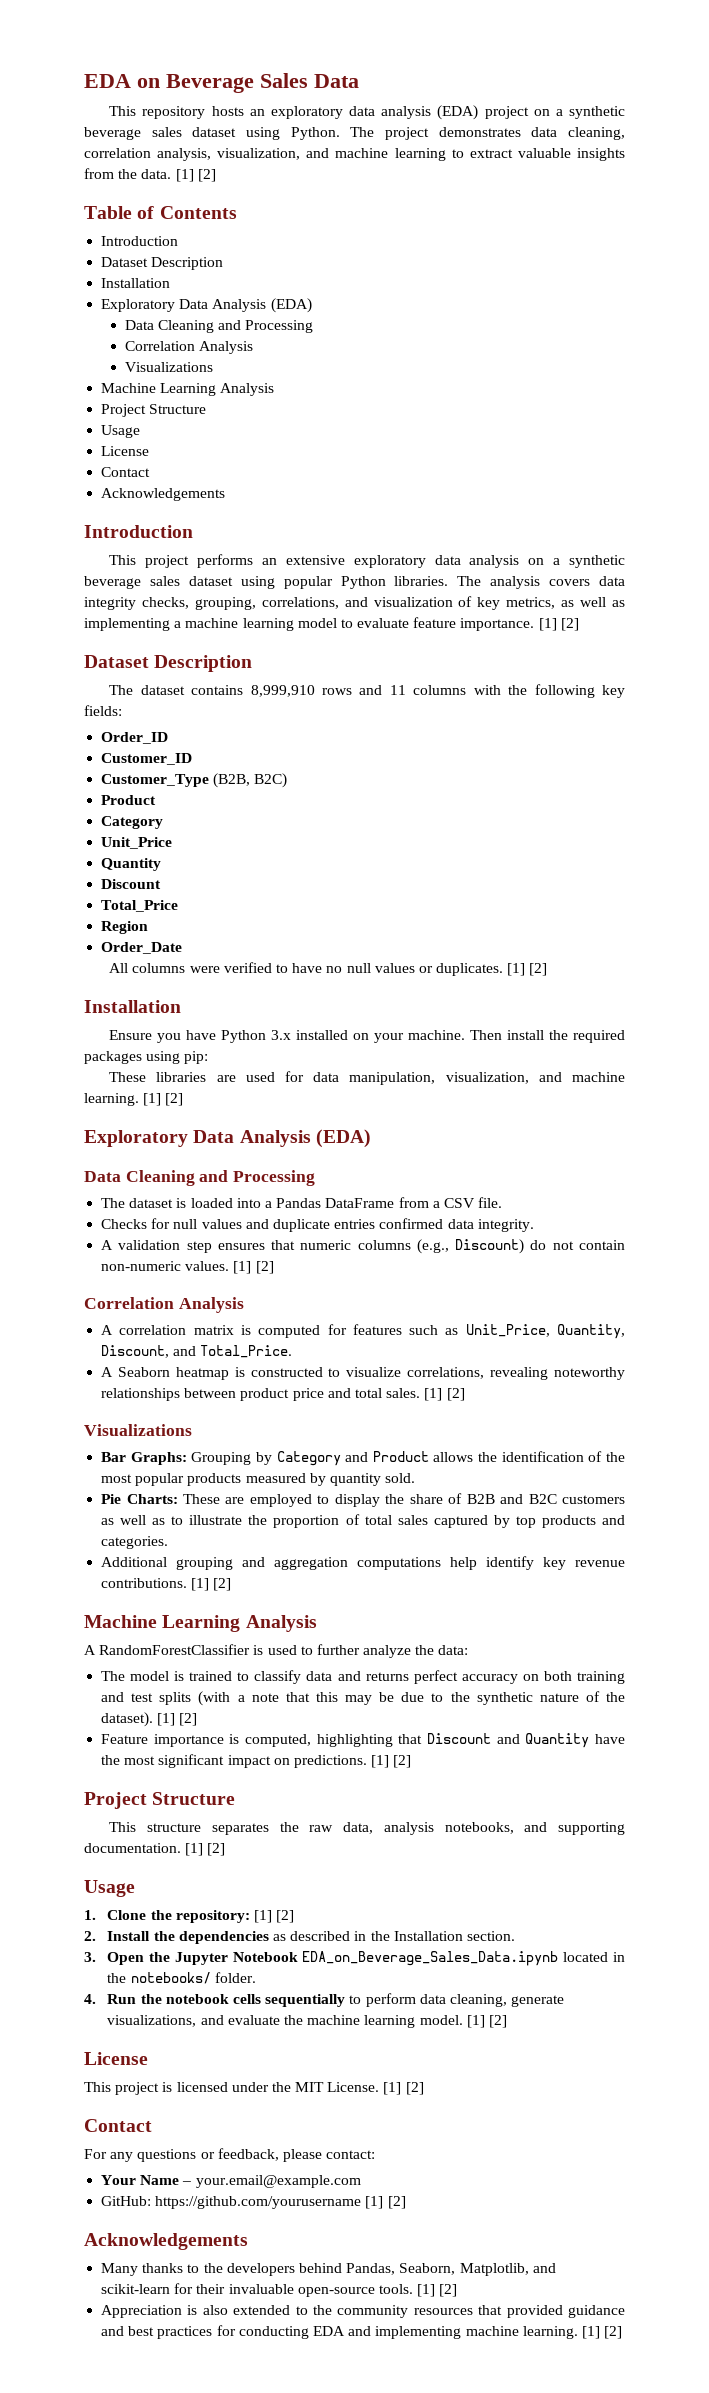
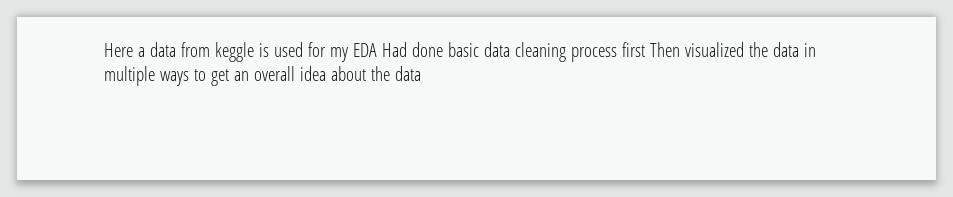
- EDA on Beverage Sales Data
- This repository hosts an exploratory data analysis (EDA) project on a synthetic beverage sales dataset using Python. The project demonstrates data cleaning, correlation analysis, visualization, and machine learning to extract valuable insights from the data. [1] [2]
- Table of Contents
- Introduction
- Dataset Description
- Installation
- Exploratory Data Analysis (EDA)
- Data Cleaning and Processing
- Correlation Analysis
- Visualizations
- Machine Learning Analysis
- Project Structure
- Usage
- License
- Contact
- Acknowledgements
- Introduction
- This project performs an extensive exploratory data analysis on a synthetic beverage sales dataset using popular Python libraries. The analysis covers data integrity checks, grouping, correlations, and visualization of key metrics, as well as implementing a machine learning model to evaluate feature importance. [1] [2]
- Dataset Description
- The dataset contains 8,999,910 rows and 11 columns with the following key fields:
- Order_ID
- Customer_ID
- Customer_Type (B2B, B2C)
- Product
- Category
- Unit_Price
- Quantity
- Discount
- Total_Price
- Region
- Order_Date
- All columns were verified to have no null values or duplicates. [1] [2]
- Installation
- Ensure you have Python 3.x installed on your machine. Then install the required packages using pip:
- These libraries are used for data manipulation, visualization, and machine learning. [1] [2]
- Exploratory Data Analysis (EDA)
- Data Cleaning and Processing
- The dataset is loaded into a Pandas DataFrame from a CSV file.
- Checks for null values and duplicate entries confirmed data integrity.
- A validation step ensures that numeric columns (e.g., Discount) do not contain non-numeric values. [1] [2]
- Correlation Analysis
- A correlation matrix is computed for features such as Unit_Price, Quantity, Discount, and Total_Price.
- A Seaborn heatmap is constructed to visualize correlations, revealing noteworthy relationships between product price and total sales. [1] [2]
- Visualizations
- Bar Graphs: Grouping by Category and Product allows the identification of the most popular products measured by quantity sold.
- Pie Charts: These are employed to display the share of B2B and B2C customers as well as to illustrate the proportion of total sales captured by top products and categories.
- Additional grouping and aggregation computations help identify key revenue contributions. [1] [2]
- Machine Learning Analysis
- A RandomForestClassifier is used to further analyze the data:
- The model is trained to classify data and returns perfect accuracy on both training and test splits (with a note that this may be due to the synthetic nature of the dataset). [1] [2]
- Feature importance is computed, highlighting that Discount and Quantity have the most significant impact on predictions. [1] [2]
- Project Structure
- This structure separates the raw data, analysis notebooks, and supporting documentation. [1] [2]
- Usage
- 1. Clone the repository: [1] [2]
- 2. Install the dependencies as described in the Installation section.
- 3. Open the Jupyter Notebook EDA_on_Beverage_Sales_Data.ipynb located in the notebooks/ folder.
- 4. Run the notebook cells sequentially to perform data cleaning, generate visualizations, and evaluate the machine learning model. [1] [2]
- License
- This project is licensed under the MIT License. [1] [2]
- Contact
- For any questions or feedback, please contact:
- Your Name – your.email@example.com
- GitHub: https://github.com/yourusername [1] [2]
- Acknowledgements
- Many thanks to the developers behind Pandas, Seaborn, Matplotlib, and scikit-learn for their invaluable open-source tools. [1] [2]
- Appreciation is also extended to the community resources that provided guidance and best practices for conducting EDA and implementing machine learning. [1] [2]
+ Here a data from keggle is used for my EDA Had done basic data cleaning process first Then visualized the data in multiple ways to get an overall idea about the data

